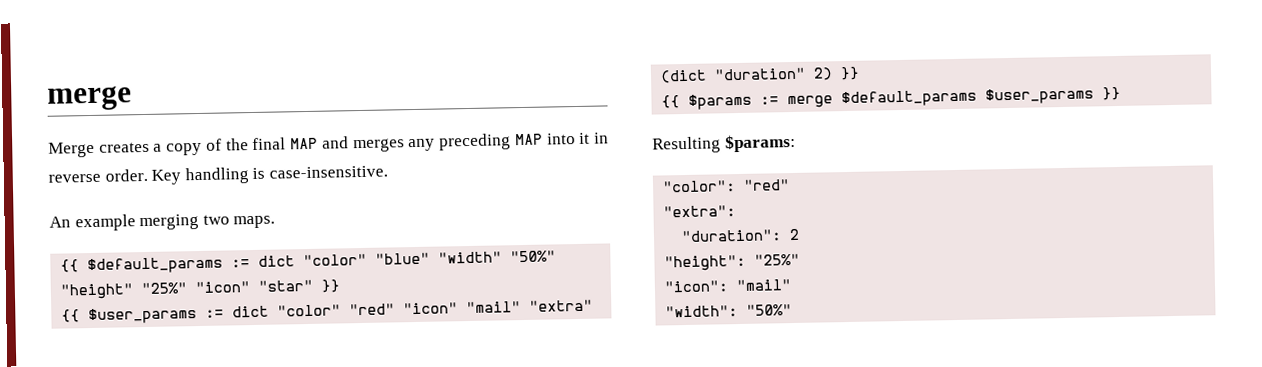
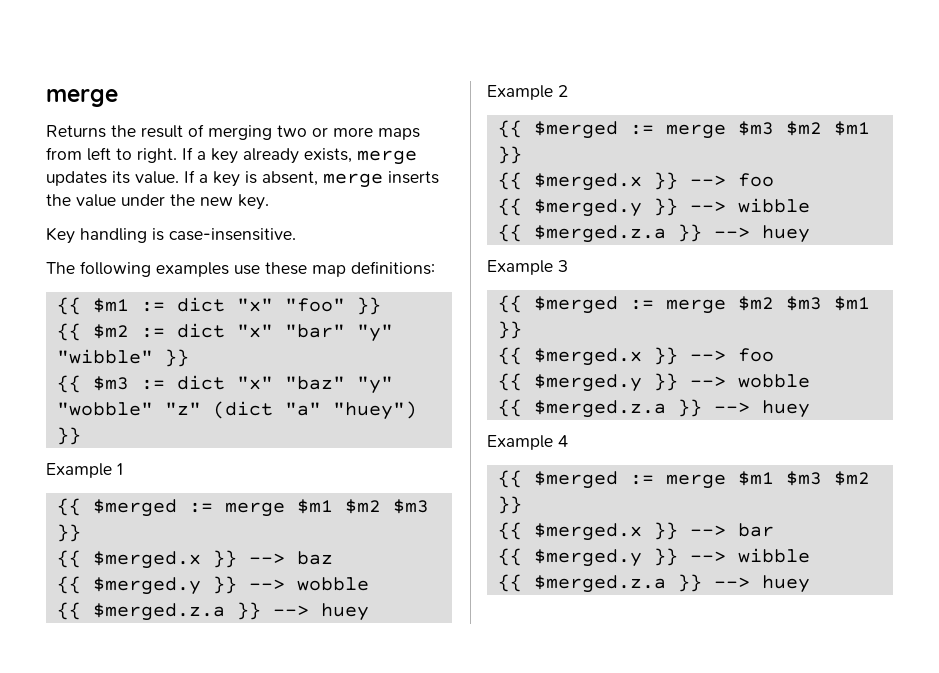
- Merge creates a copy of the final MAP and merges any preceding MAP into it in reverse order. Key handling is case-insensitive.
- An example merging two maps.
- {{ $default_params := dict "color" "blue" "width" "50%" "height" "25%" "icon" "star" }}
- {{ $user_params := dict "color" "red" "icon" "mail" "extra" (dict "duration" 2) }}
- {{ $params := merge $default_params $user_params }}
- Resulting $params:
- "color": "red"
- "extra":
- "duration": 2
- "height": "25%"
- "icon": "mail"
- "width": "50%"
+ Returns the result of merging two or more maps from left to right. If a key already exists, merge updates its value. If a key is absent, merge inserts the value under the new key.
+ Key handling is case-insensitive.
+ The following examples use these map definitions:
+ {{ $m1 := dict "x" "foo" }}
+ {{ $m2 := dict "x" "bar" "y" "wibble" }}
+ {{ $m3 := dict "x" "baz" "y" "wobble" "z" (dict "a" "huey") }}
+ Example 1
+ {{ $merged := merge $m1 $m2 $m3 }}
+ {{ $merged.x }} --> baz
+ {{ $merged.y }} --> wobble
+ {{ $merged.z.a }} --> huey
+ Example 2
+ {{ $merged := merge $m3 $m2 $m1 }}
+ {{ $merged.x }} --> foo
+ {{ $merged.y }} --> wibble
+ {{ $merged.z.a }} --> huey
+ Example 3
+ {{ $merged := merge $m2 $m3 $m1 }}
+ {{ $merged.x }} --> foo
+ {{ $merged.y }} --> wobble
+ {{ $merged.z.a }} --> huey
+ Example 4
+ {{ $merged := merge $m1 $m3 $m2 }}
+ {{ $merged.x }} --> bar
+ {{ $merged.y }} --> wibble
+ {{ $merged.z.a }} --> huey

